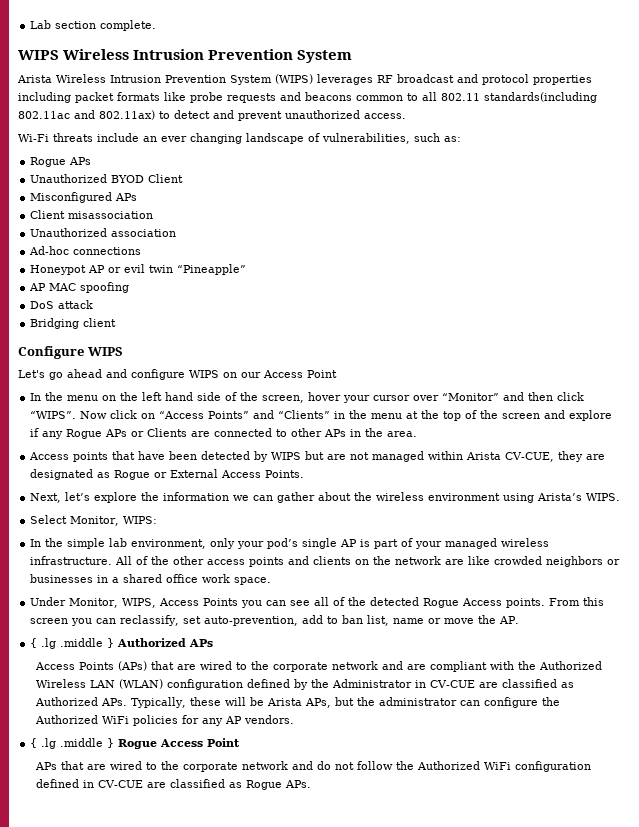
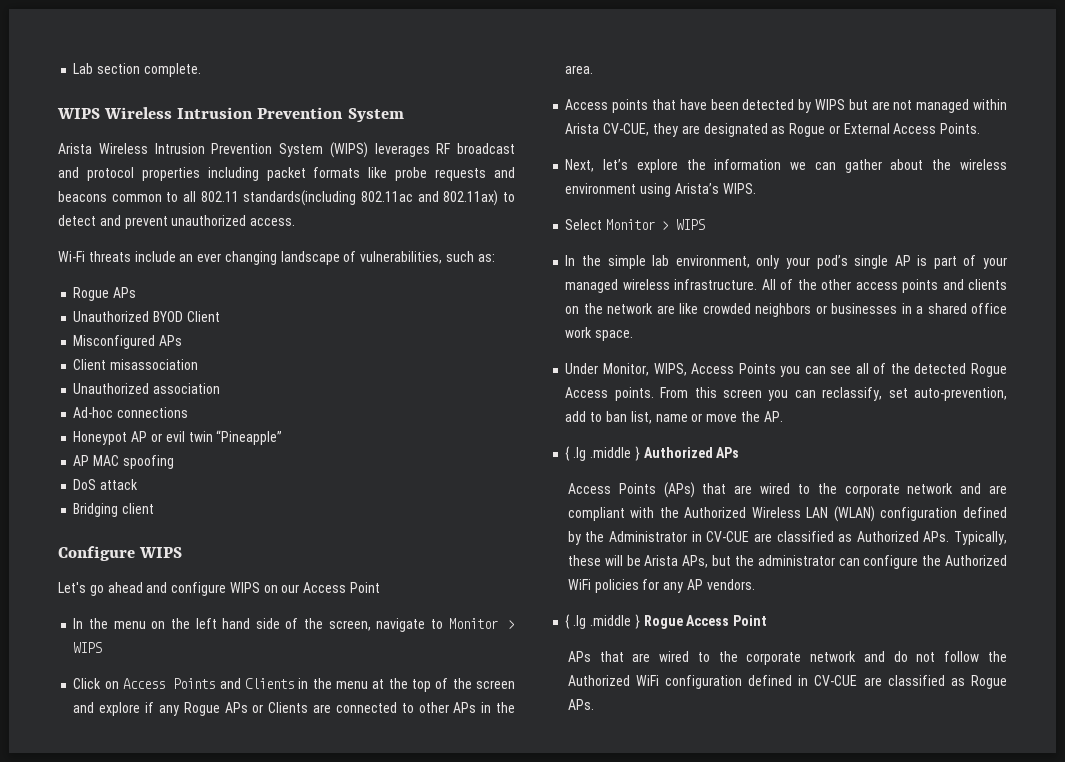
- In the menu on the left hand side of the screen, hover your cursor over “Monitor” and then click “WIPS”. Now click on “Access Points” and “Clients” in the menu at the top of the screen and explore if any Rogue APs or Clients are connected to other APs in the area.
+ In the menu on the left hand side of the screen, navigate to Monitor > WIPS
+ Click on Access Points and Clients in the menu at the top of the screen and explore if any Rogue APs or Clients are connected to other APs in the area.
- Select Monitor, WIPS:
+ Select Monitor > WIPS

